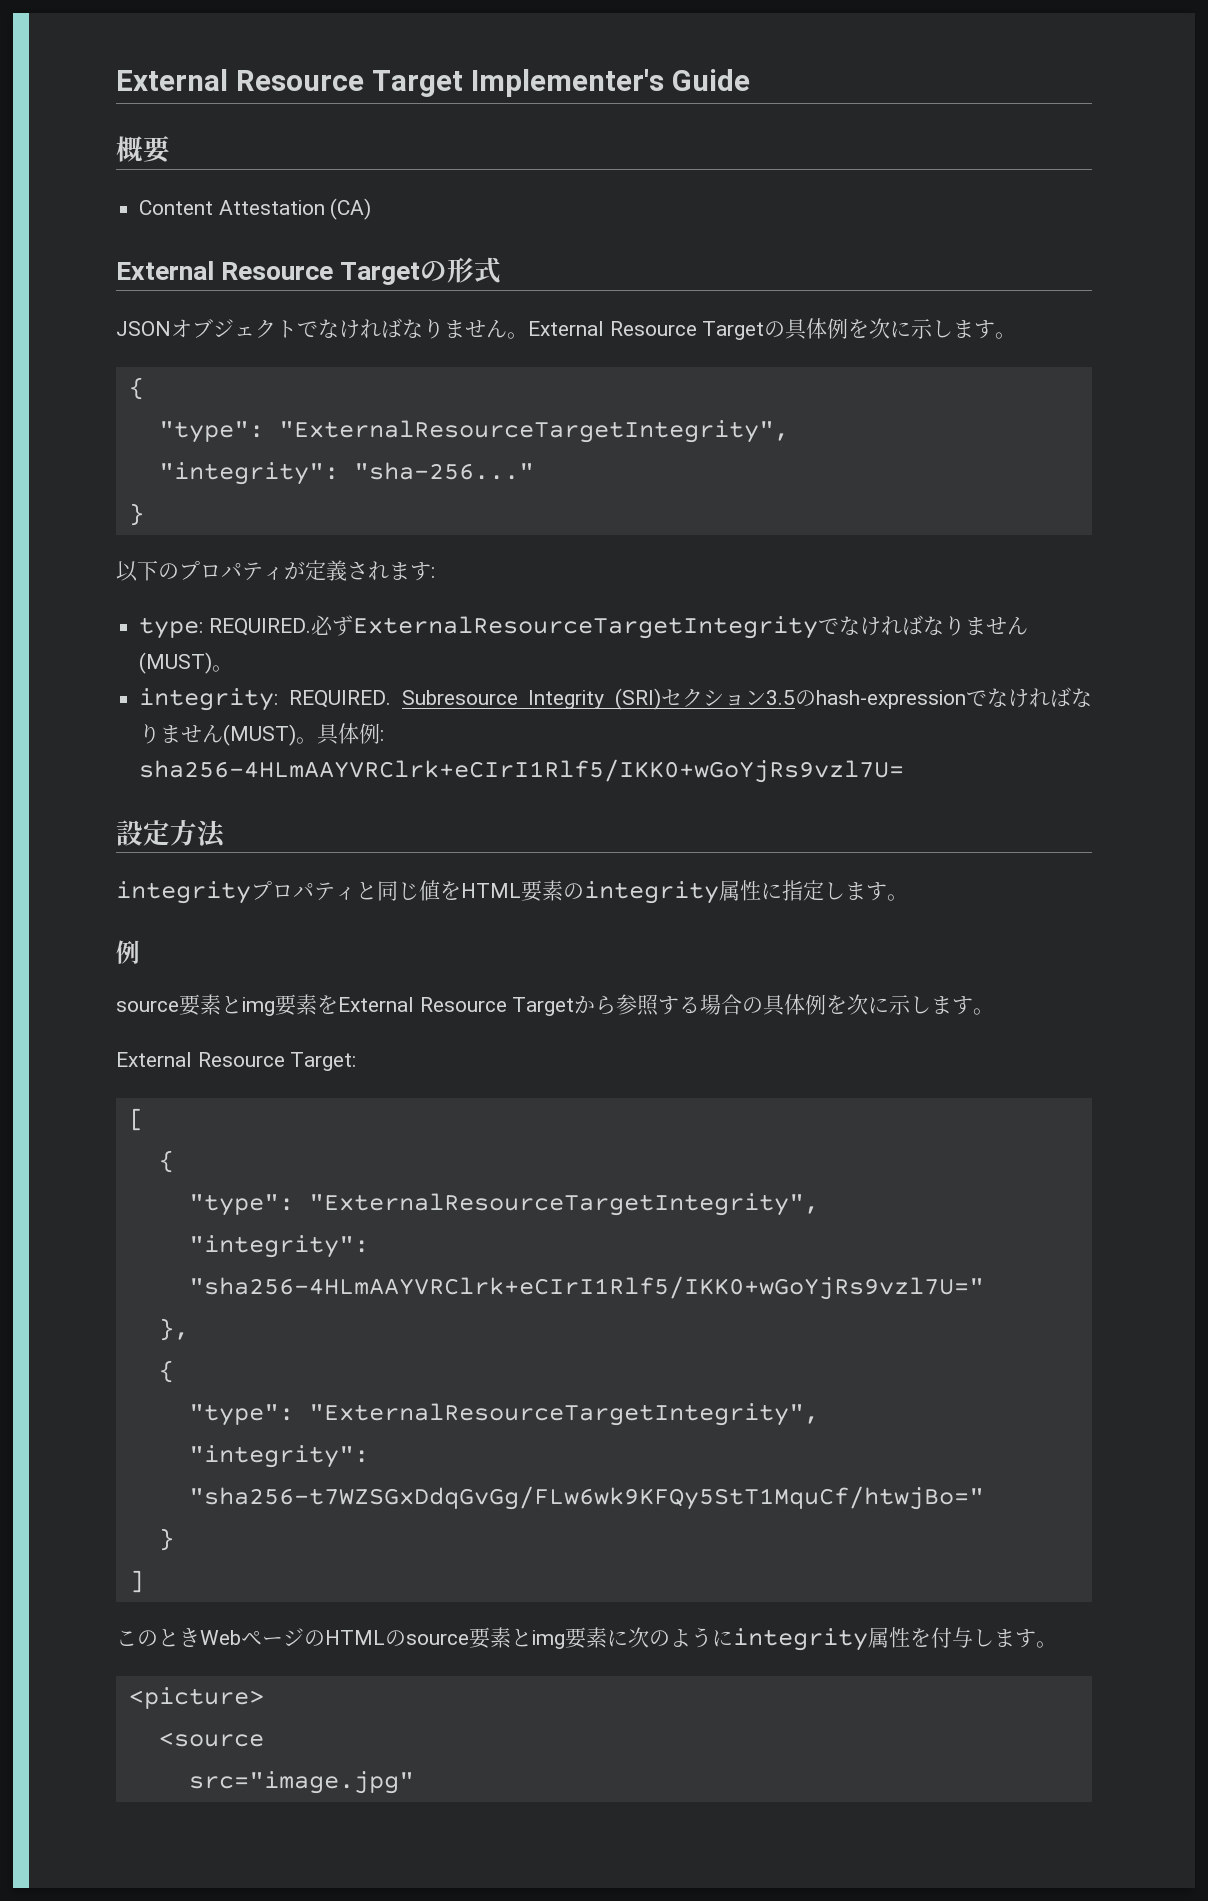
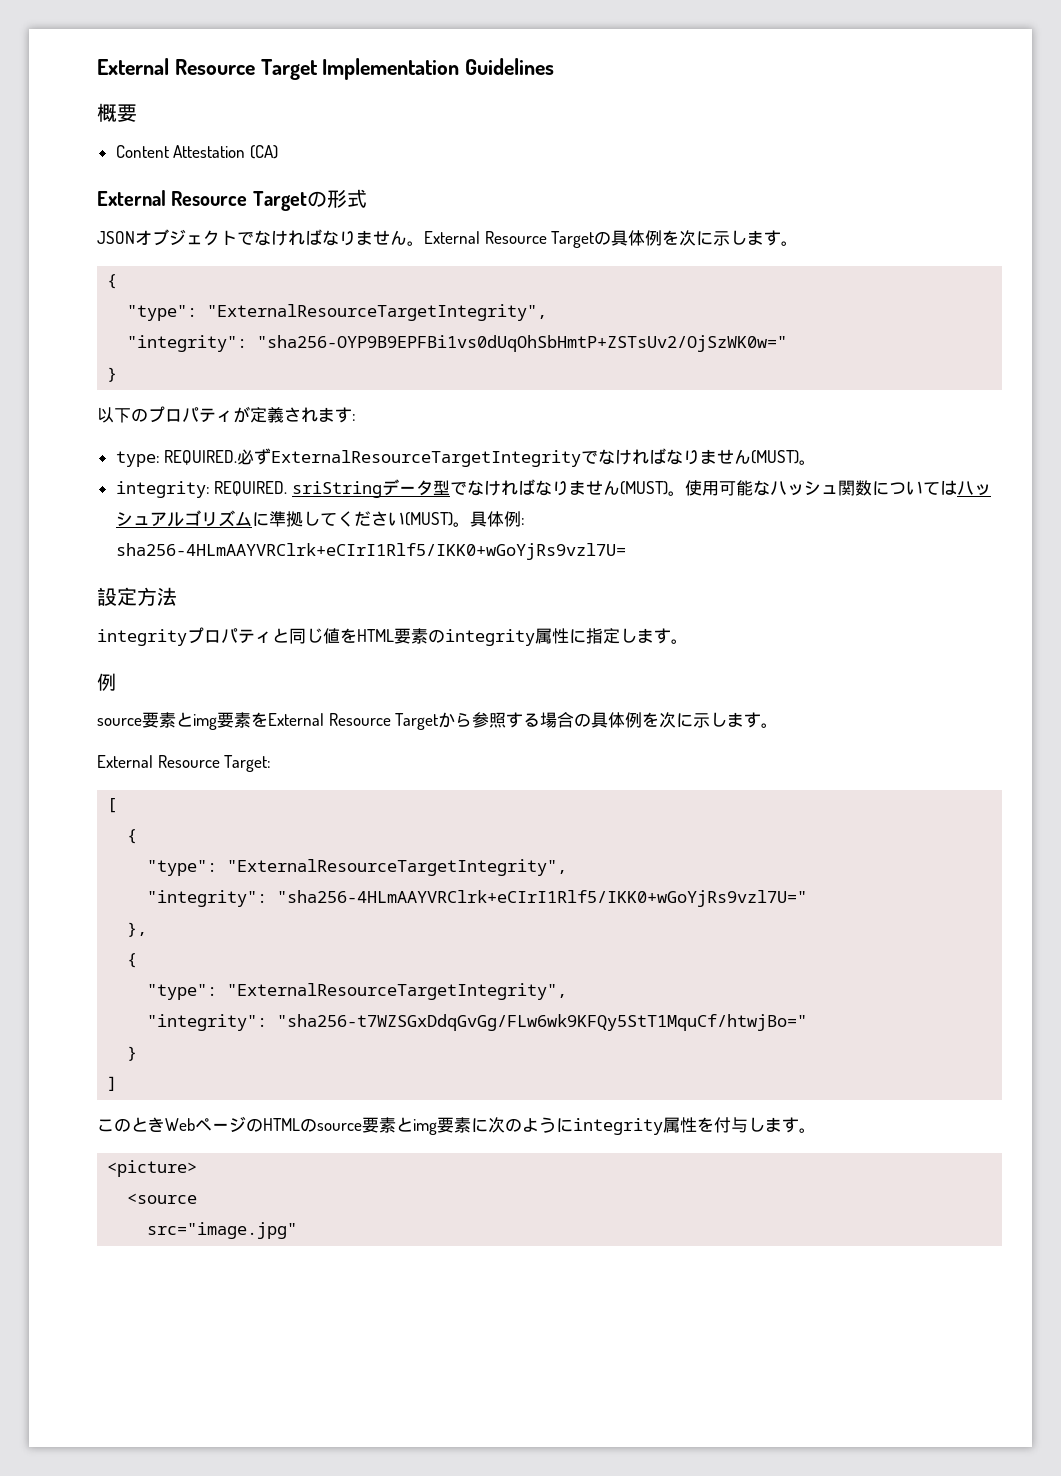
- External Resource Target Implementer's Guide
+ External Resource Target Implementation Guidelines
- "integrity": "sha-256..."
+ "integrity": "sha256-OYP9B9EPFBi1vs0dUqOhSbHmtP+ZSTsUv2/OjSzWK0w="
- integrity: REQUIRED. Subresource Integrity (SRI)セクション3.5のhash-expressionでなければなりません(MUST)。
+ integrity: REQUIRED. sriStringデータ型でなければなりません(MUST)。使用可能なハッシュ関数についてはハッシュアルゴリズムに準拠してください(MUST)。

